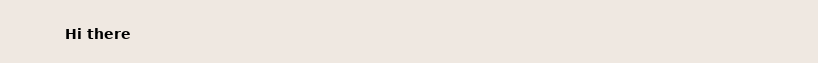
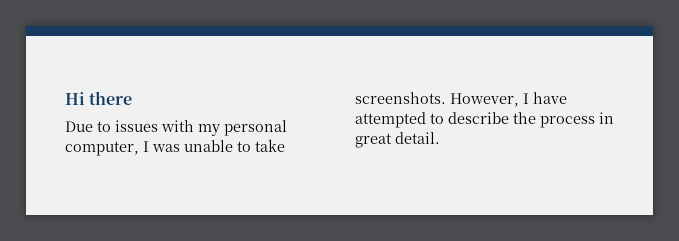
+ Due to issues with my personal computer, I was unable to take screenshots. However, I have attempted to describe the process in great detail.

